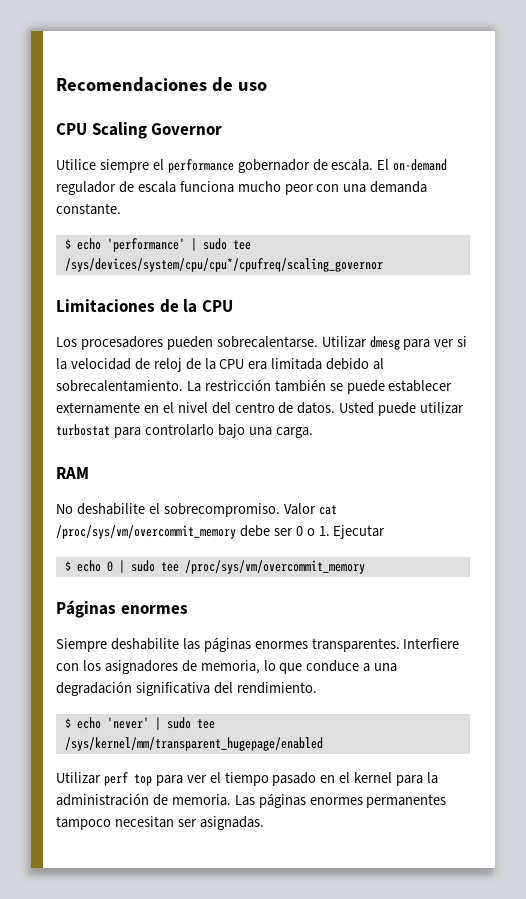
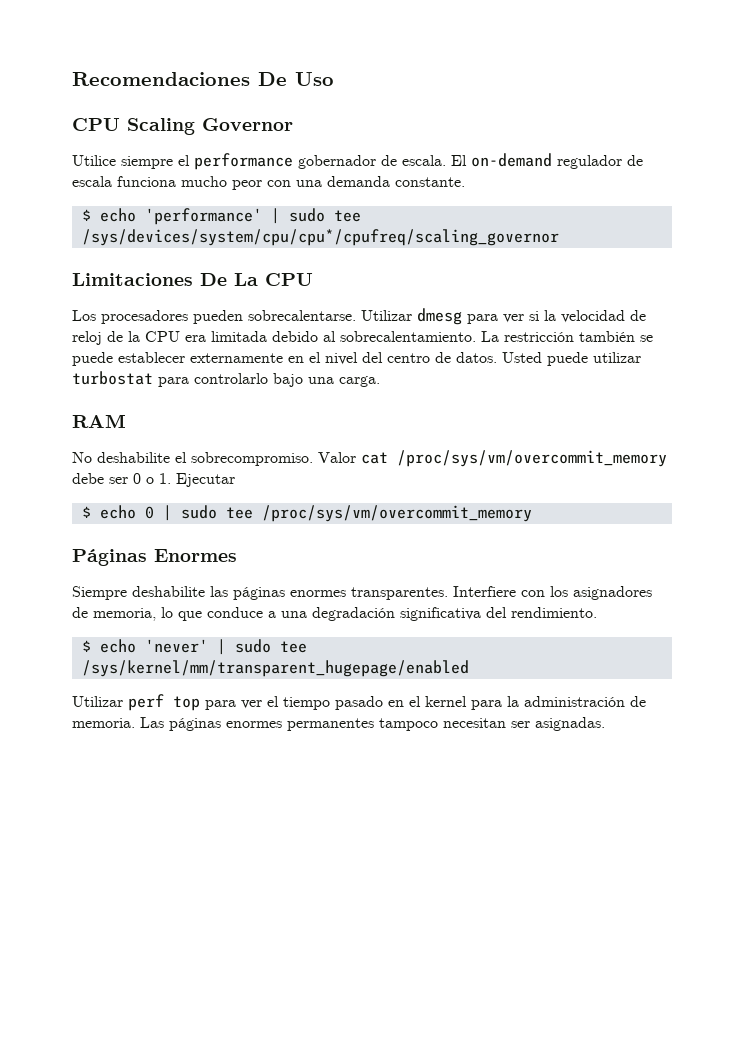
- Recomendaciones de uso
+ Recomendaciones De Uso
- Limitaciones de la CPU
+ Limitaciones De La CPU
- Páginas enormes
+ Páginas Enormes

